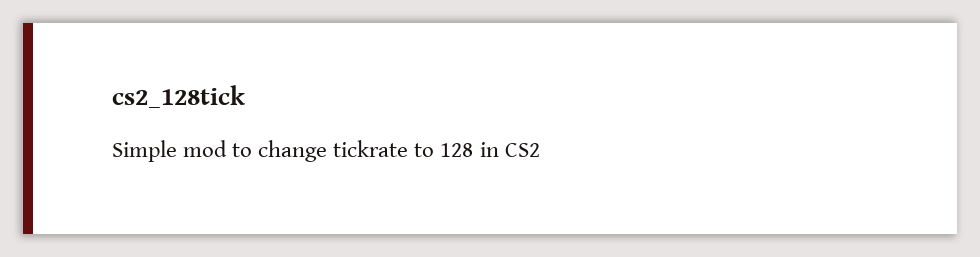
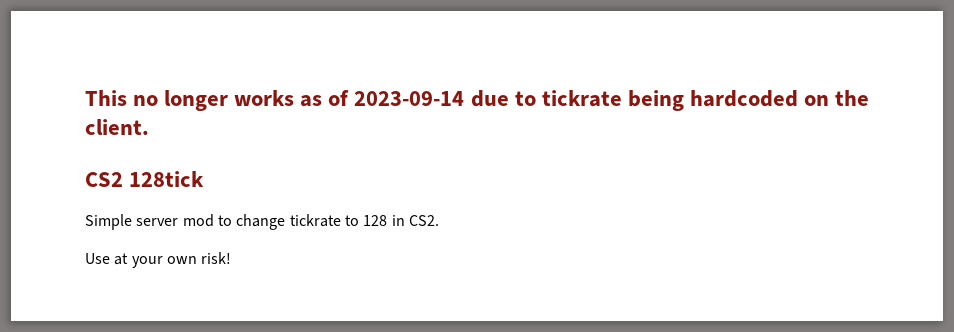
- cs2_128tick
+ This no longer works as of 2023-09-14 due to tickrate being hardcoded on the client.
+ CS2 128tick
- Simple mod to change tickrate to 128 in CS2
+ Simple server mod to change tickrate to 128 in CS2.
+ Use at your own risk!

